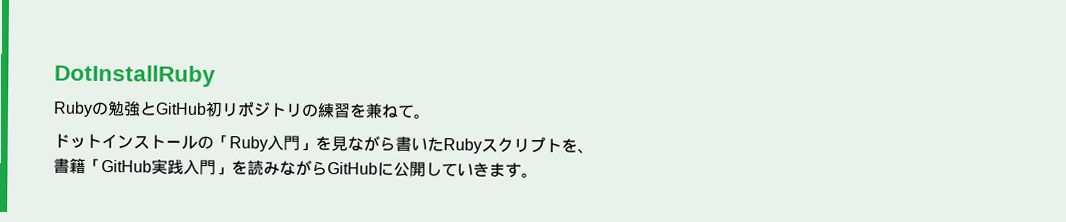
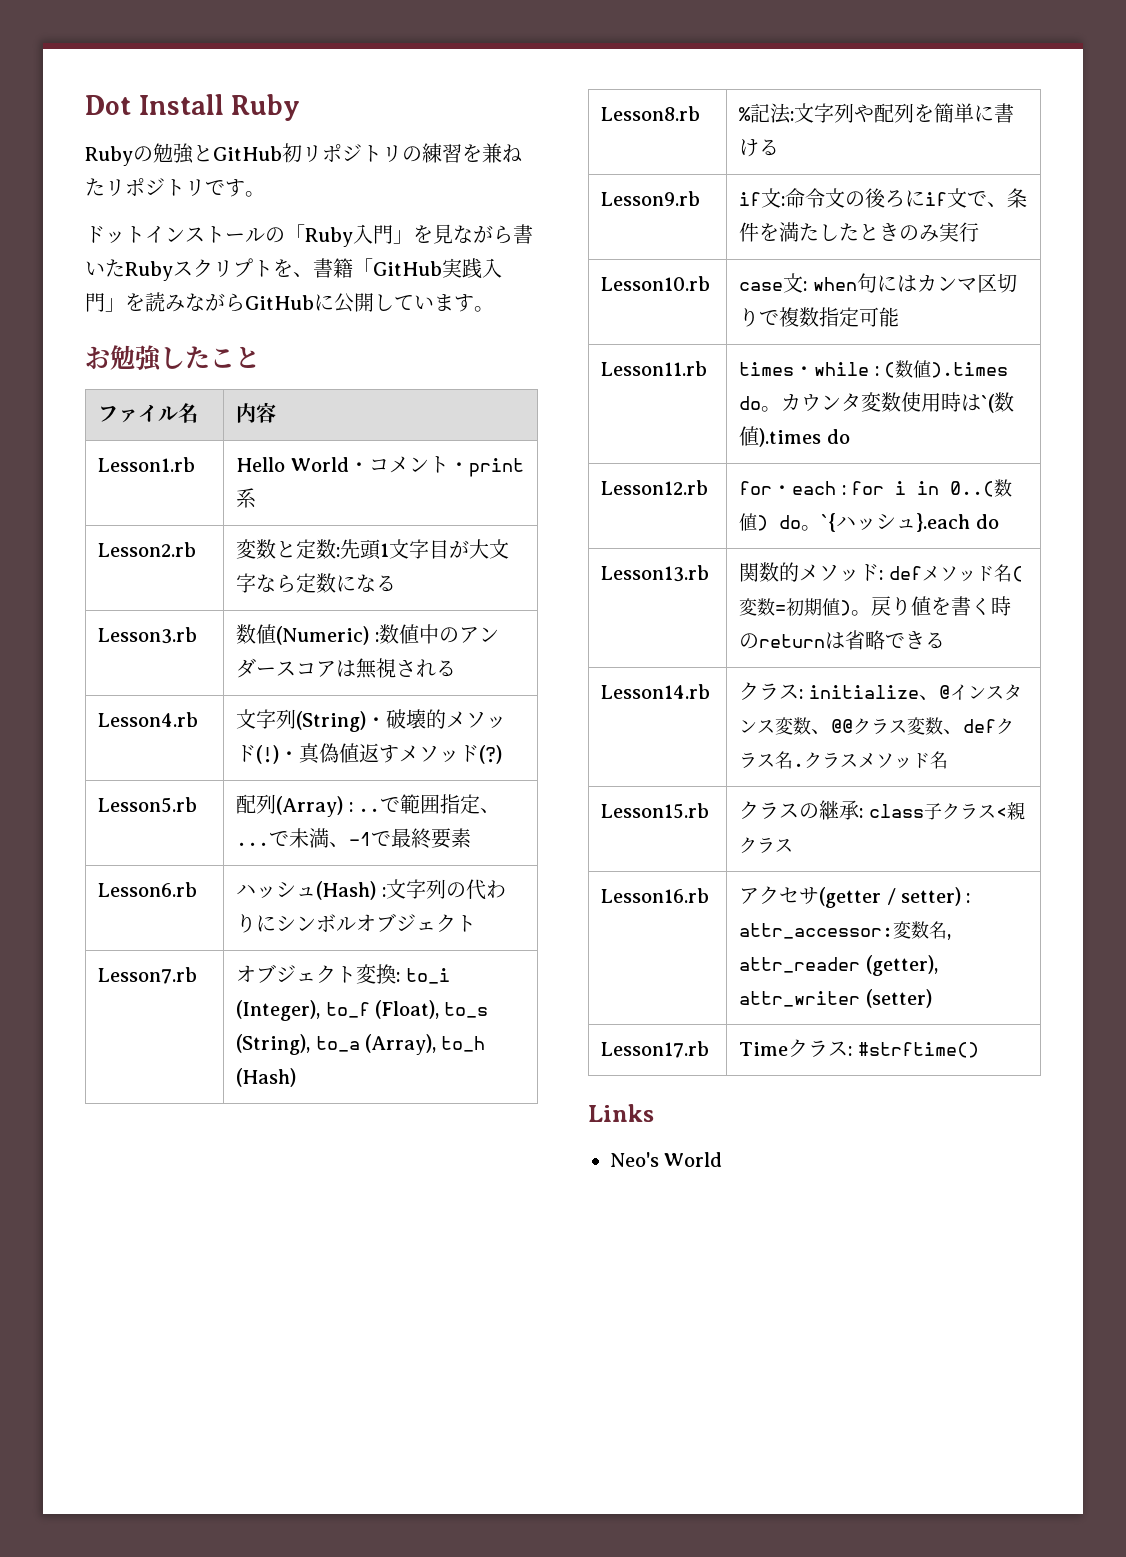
- DotInstallRuby
+ Dot Install Ruby
- Rubyの勉強とGitHub初リポジトリの練習を兼ねて。
+ Rubyの勉強とGitHub初リポジトリの練習を兼ねたリポジトリです。
- ドットインストールの「Ruby入門」を見ながら書いたRubyスクリプトを、
- 書籍「GitHub実践入門」を読みながらGitHubに公開していきます。
+ ドットインストールの「Ruby入門」を見ながら書いたRubyスクリプトを、書籍「GitHub実践入門」を読みながらGitHubに公開しています。
+ お勉強したこと
+ ファイル名 | 内容
+ Lesson1.rb | Hello World・コメント・print系
+ Lesson2.rb | 変数と定数:先頭1文字目が大文字なら定数になる
+ Lesson3.rb | 数値(Numeric) :数値中のアンダースコアは無視される
+ Lesson4.rb | 文字列(String)・破壊的メソッド(!)・真偽値返すメソッド(?)
+ Lesson5.rb | 配列(Array) : ..で範囲指定、...で未満、-1で最終要素
+ Lesson6.rb | ハッシュ(Hash) :文字列の代わりにシンボルオブジェクト
+ Lesson7.rb | オブジェクト変換: to_i (Integer), to_f (Float), to_s (String), to_a (Array), to_h (Hash)
+ Lesson8.rb | %記法:文字列や配列を簡単に書ける
+ Lesson9.rb | if文:命令文の後ろにif文で、条件を満たしたときのみ実行
+ Lesson10.rb | case文: when句にはカンマ区切りで複数指定可能
+ Lesson11.rb | times・while : (数値).times do。カウンタ変数使用時は`(数値).times do
+ Lesson12.rb | for・each : for i in 0..(数値) do。`{ハッシュ}.each do
+ Lesson13.rb | 関数的メソッド: defメソッド名(変数=初期値)。戻り値を書く時のreturnは省略できる
+ Lesson14.rb | クラス: initialize、@インスタンス変数、@@クラス変数、defクラス名.クラスメソッド名
+ Lesson15.rb | クラスの継承: class子クラス<親クラス
+ Lesson16.rb | アクセサ(getter / setter) : attr_accessor:変数名, attr_reader (getter), attr_writer (setter)
+ Lesson17.rb | Timeクラス: #strftime()
+ Links
+ Neo's World

